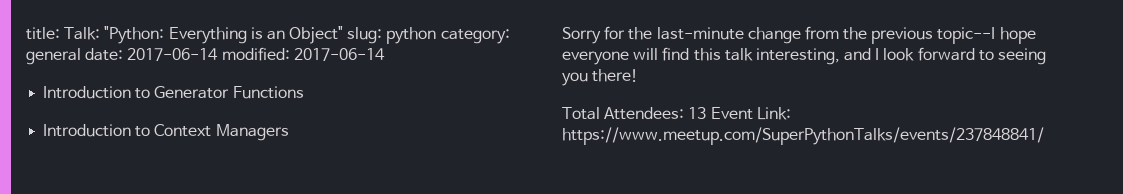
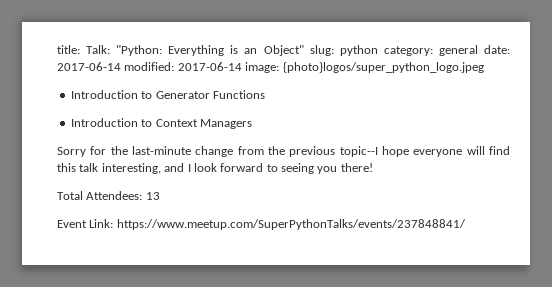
- title: Talk: "Python: Everything is an Object" slug: python category: general date: 2017-06-14 modified: 2017-06-14
+ title: Talk: "Python: Everything is an Object" slug: python category: general date: 2017-06-14 modified: 2017-06-14 image: {photo}logos/super_python_logo.jpeg
- Total Attendees: 13 Event Link: https://www.meetup.com/SuperPythonTalks/events/237848841/
+ Total Attendees: 13
+ Event Link: https://www.meetup.com/SuperPythonTalks/events/237848841/

